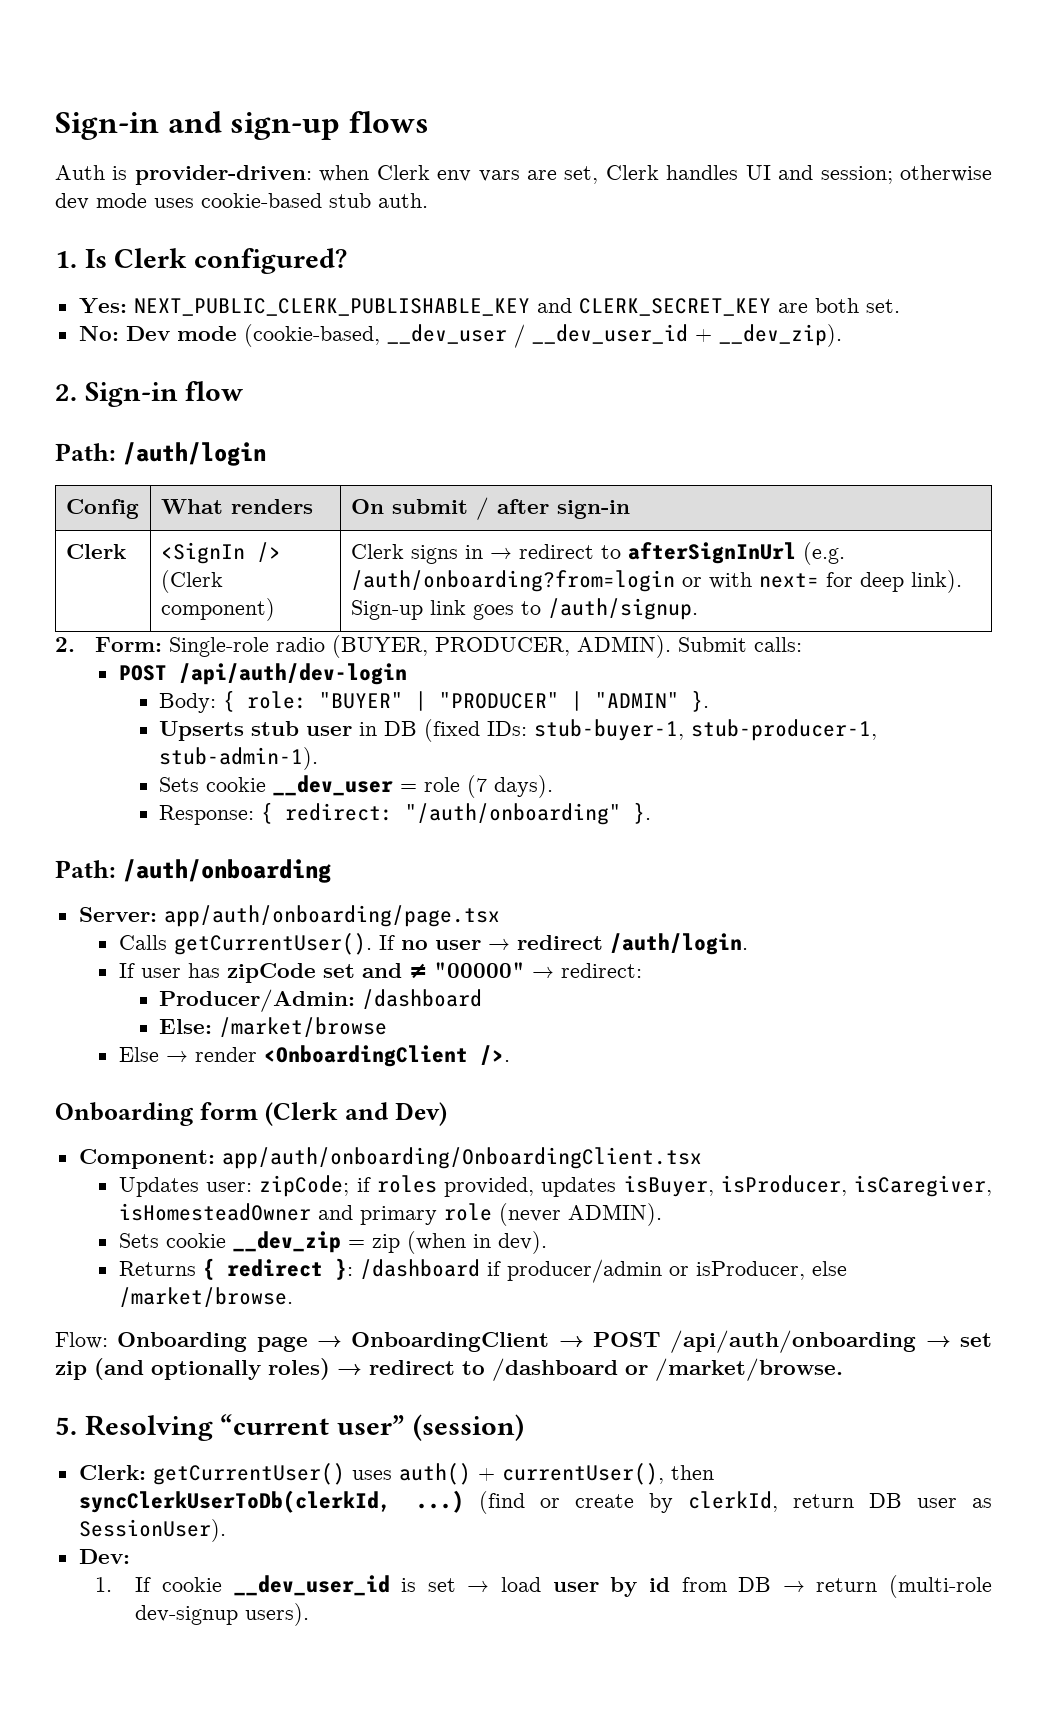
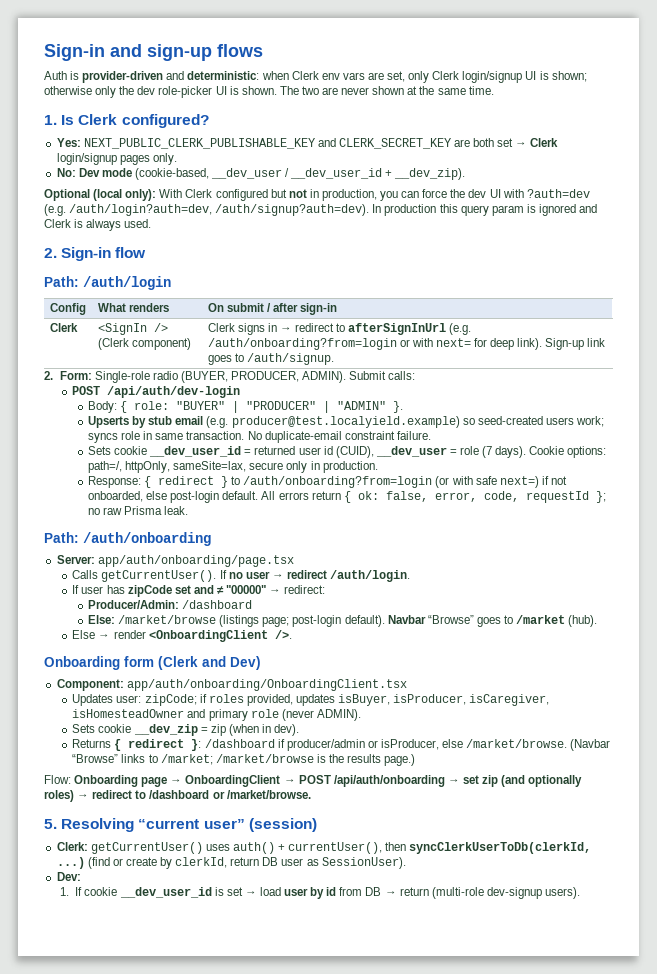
- Auth is provider-driven: when Clerk env vars are set, Clerk handles UI and session; otherwise dev mode uses cookie-based stub auth.
+ Auth is provider-driven and deterministic: when Clerk env vars are set, only Clerk login/signup UI is shown; otherwise only the dev role-picker UI is shown. The two are never shown at the same time.
- Yes: NEXT_PUBLIC_CLERK_PUBLISHABLE_KEY and CLERK_SECRET_KEY are both set.
+ Yes: NEXT_PUBLIC_CLERK_PUBLISHABLE_KEY and CLERK_SECRET_KEY are both set → Clerk login/signup pages only.
+ Optional (local only): With Clerk configured but not in production, you can force the dev UI with ?auth=dev (e.g. /auth/login?auth=dev, /auth/signup?auth=dev). In production this query param is ignored and Clerk is always used.
- Upserts stub user in DB (fixed IDs: stub-buyer-1, stub-producer-1, stub-admin-1).
- Sets cookie __dev_user = role (7 days).
- Response: { redirect: "/auth/onboarding" }.
+ Upserts by stub email (e.g. producer@test.localyield.example) so seed-created users work; syncs role in same transaction. No duplicate-email constraint failure.
+ Sets cookie __dev_user_id = returned user id (CUID), __dev_user = role (7 days). Cookie options: path=/, httpOnly, sameSite=lax, secure only in production.
+ Response: { redirect } to /auth/onboarding?from=login (or with safe next=) if not onboarded, else post-login default. All errors return { ok: false, error, code, requestId }; no raw Prisma leak.
- Else: /market/browse
+ Else: /market/browse (listings page; post-login default). Navbar “Browse” goes to /market (hub).
+ (Navbar “Browse” links to /market; /market/browse is the results page.)

